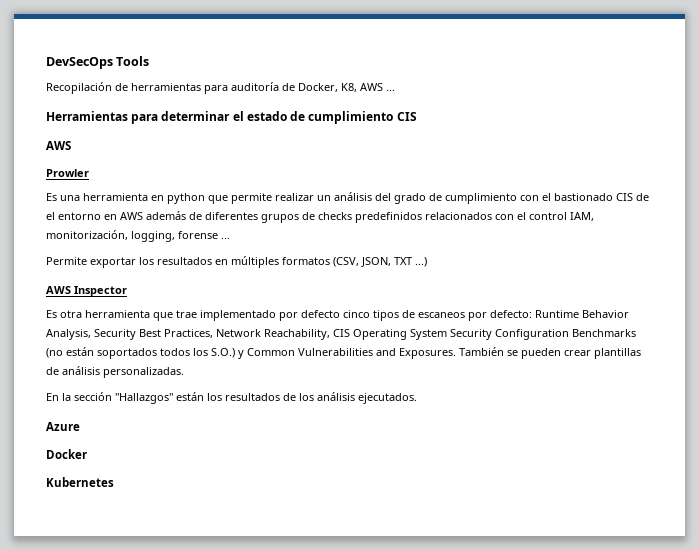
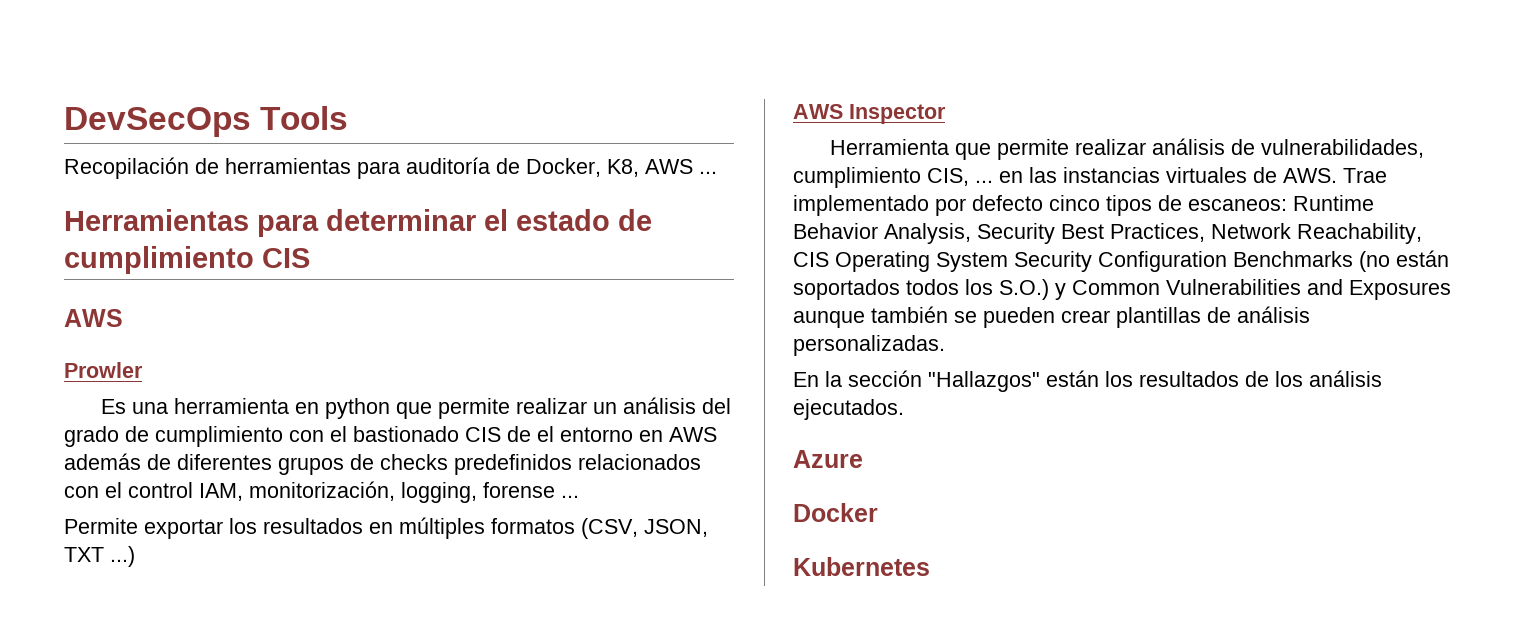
- Es otra herramienta que trae implementado por defecto cinco tipos de escaneos por defecto: Runtime Behavior Analysis, Security Best Practices, Network Reachability, CIS Operating System Security Configuration Benchmarks (no están soportados todos los S.O.) y Common Vulnerabilities and Exposures. También se pueden crear plantillas de análisis personalizadas.
+ Herramienta que permite realizar análisis de vulnerabilidades, cumplimiento CIS, ... en las instancias virtuales de AWS. Trae implementado por defecto cinco tipos de escaneos: Runtime Behavior Analysis, Security Best Practices, Network Reachability, CIS Operating System Security Configuration Benchmarks (no están soportados todos los S.O.) y Common Vulnerabilities and Exposures aunque también se pueden crear plantillas de análisis personalizadas.

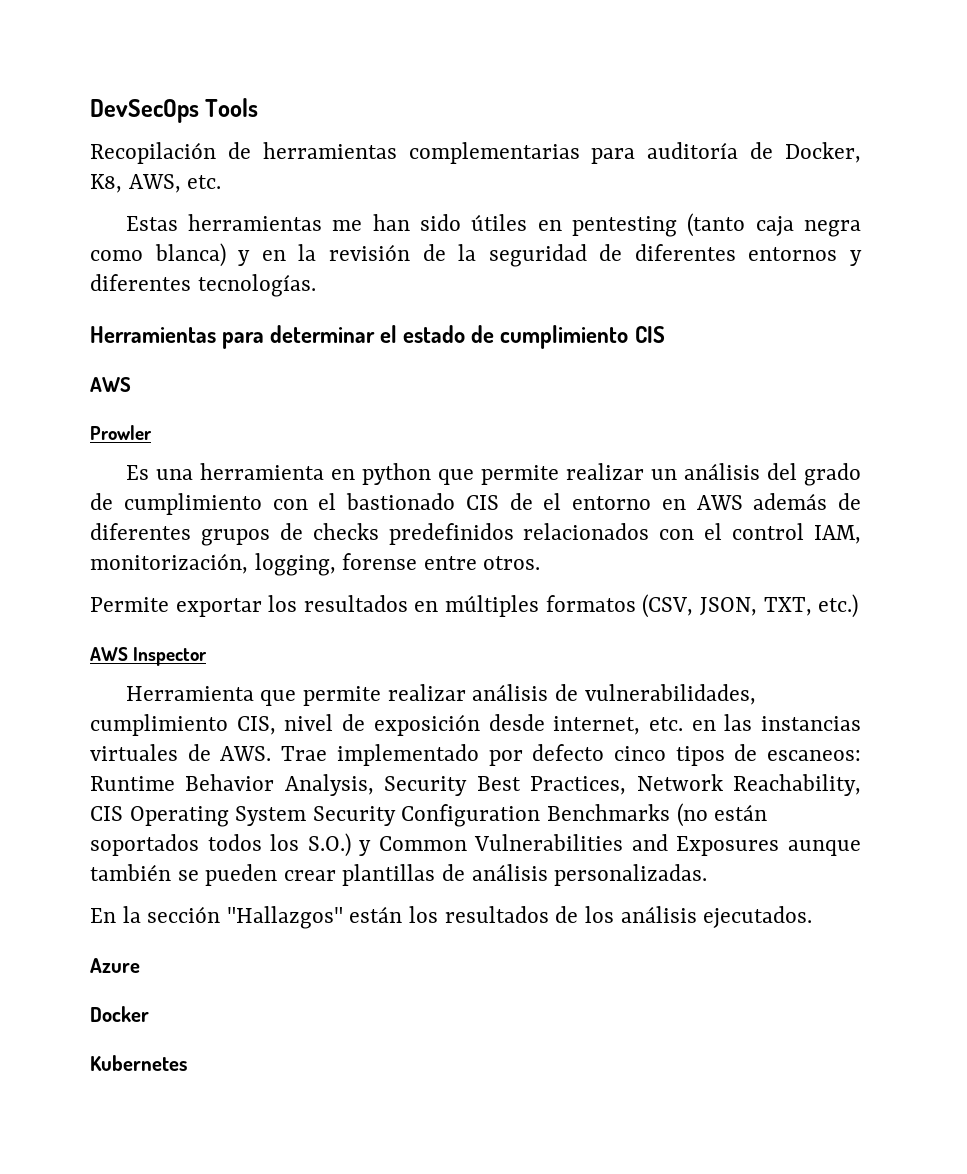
- Recopilación de herramientas para auditoría de Docker, K8, AWS ...
+ Recopilación de herramientas complementarias para auditoría de Docker, K8, AWS, etc.
+ Estas herramientas me han sido útiles en pentesting (tanto caja negra como blanca) y en la revisión de la seguridad de diferentes entornos y diferentes tecnologías.
- Es una herramienta en python que permite realizar un análisis del grado de cumplimiento con el bastionado CIS de el entorno en AWS además de diferentes grupos de checks predefinidos relacionados con el control IAM, monitorización, logging, forense ...
+ Es una herramienta en python que permite realizar un análisis del grado de cumplimiento con el bastionado CIS de el entorno en AWS además de diferentes grupos de checks predefinidos relacionados con el control IAM, monitorización, logging, forense entre otros.
- Permite exportar los resultados en múltiples formatos (CSV, JSON, TXT ...)
+ Permite exportar los resultados en múltiples formatos (CSV, JSON, TXT, etc.)
- Herramienta que permite realizar análisis de vulnerabilidades, cumplimiento CIS, ... en las instancias virtuales de AWS. Trae implementado por defecto cinco tipos de escaneos: Runtime Behavior Analysis, Security Best Practices, Network Reachability, CIS Operating System Security Configuration Benchmarks (no están soportados todos los S.O.) y Common Vulnerabilities and Exposures aunque también se pueden crear plantillas de análisis personalizadas.
+ Herramienta que permite realizar análisis de vulnerabilidades, cumplimiento CIS, nivel de exposición desde internet, etc. en las instancias virtuales de AWS. Trae implementado por defecto cinco tipos de escaneos: Runtime Behavior Analysis, Security Best Practices, Network Reachability, CIS Operating System Security Configuration Benchmarks (no están soportados todos los S.O.) y Common Vulnerabilities and Exposures aunque también se pueden crear plantillas de análisis personalizadas.

